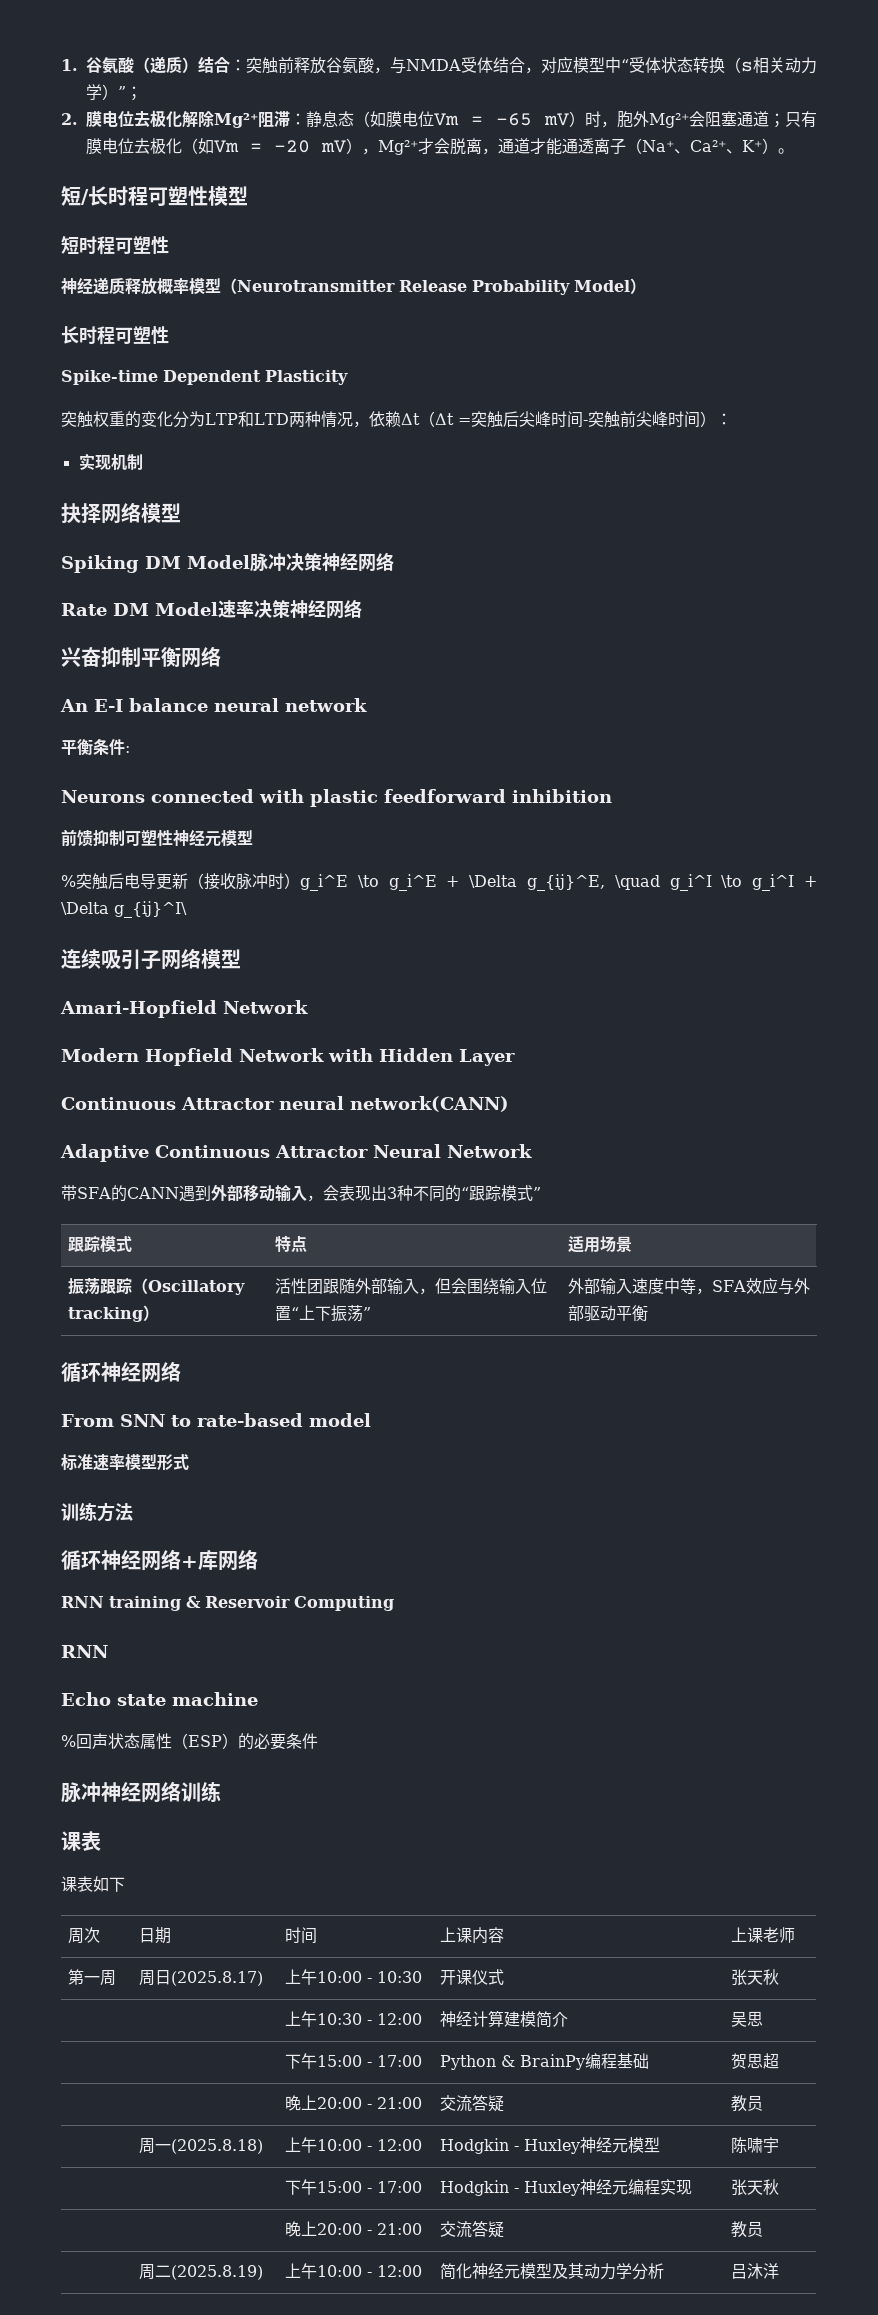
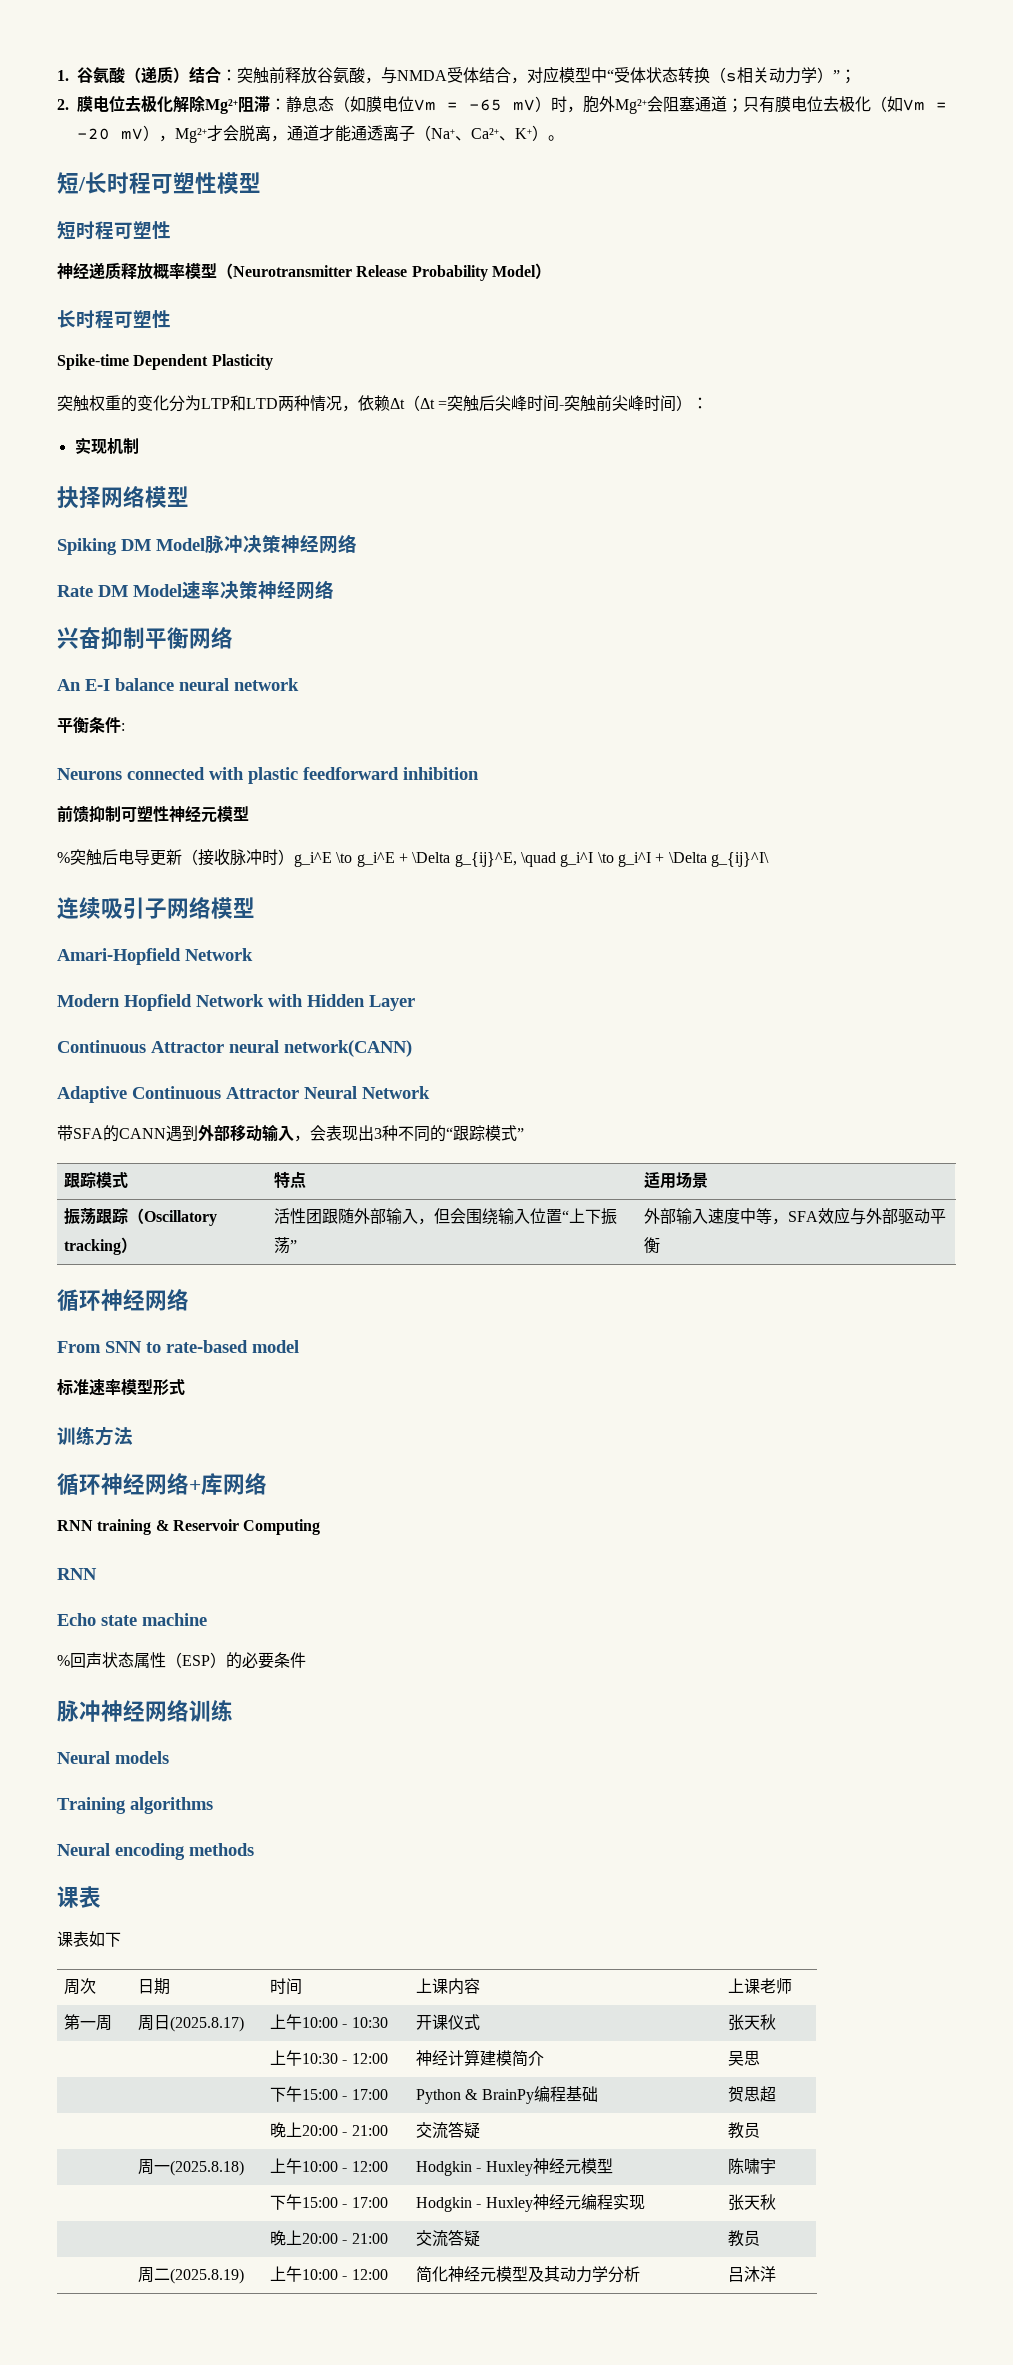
+ Neural models
+ Training algorithms
+ Neural encoding methods

